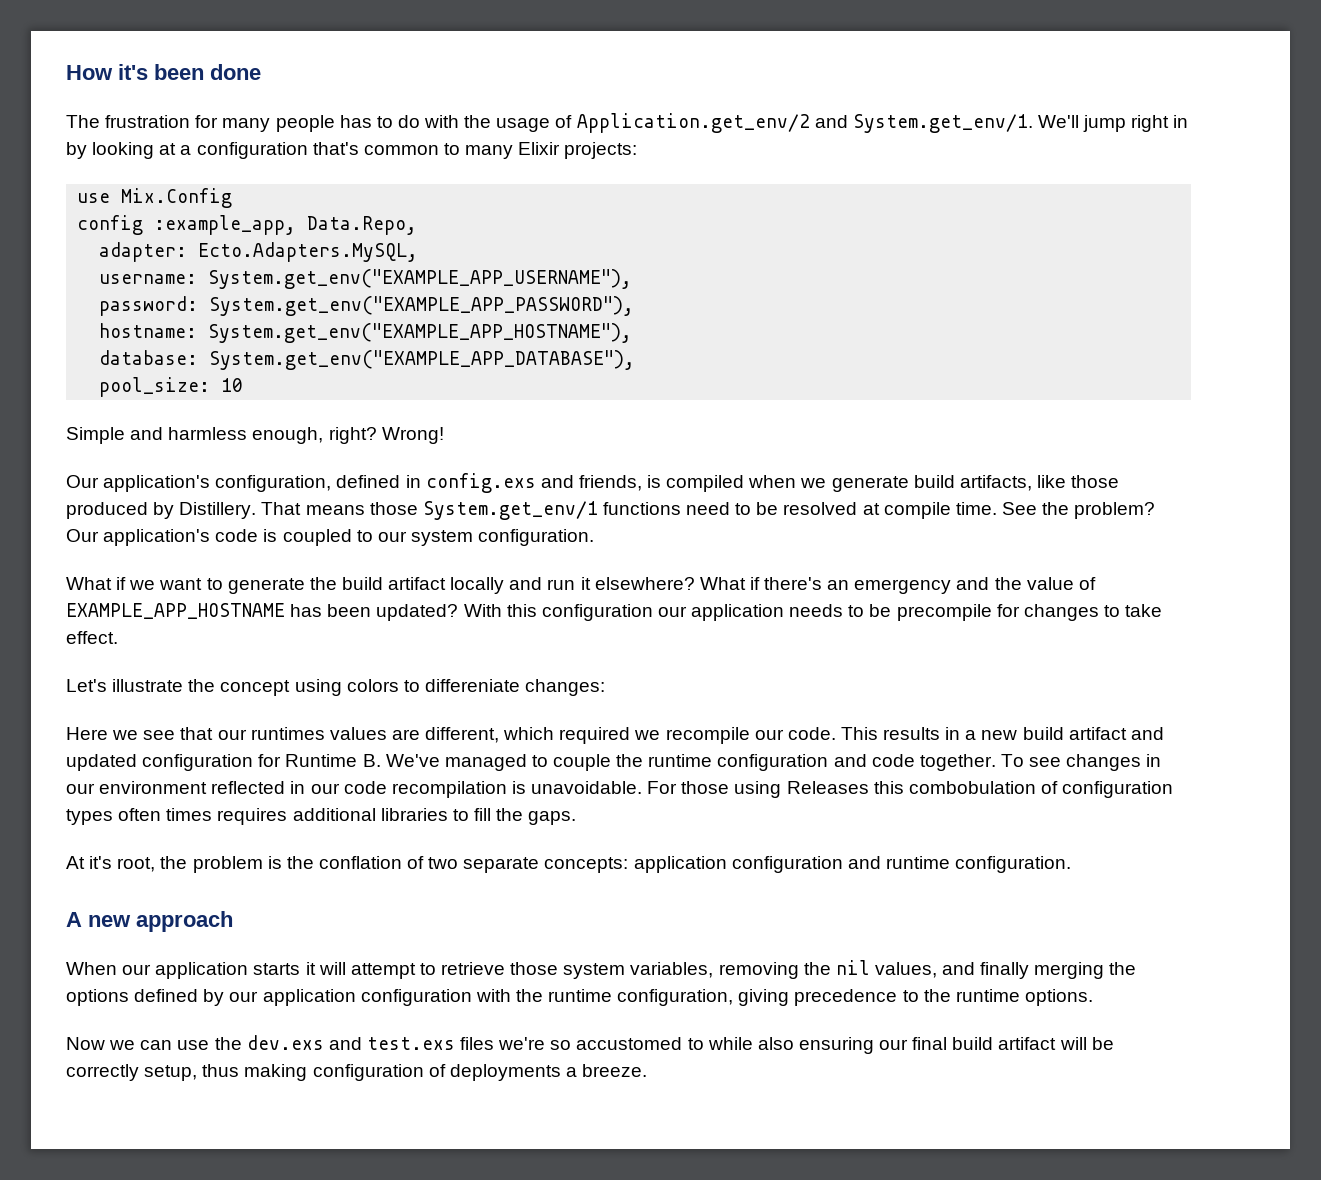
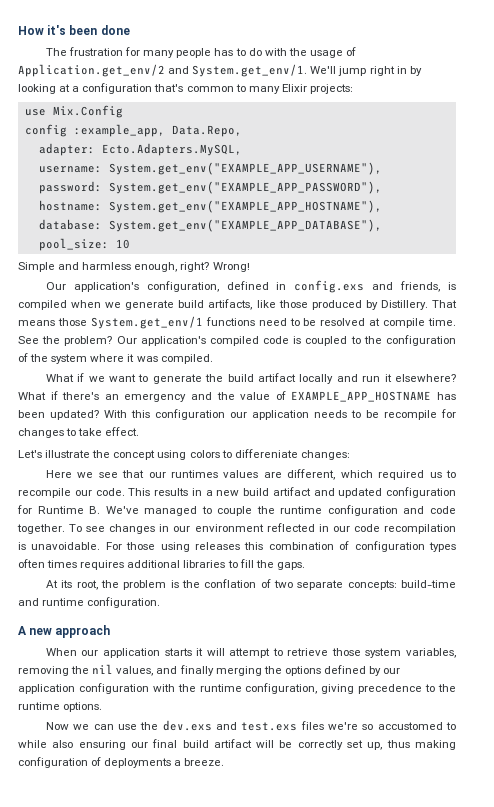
- Our application's code is coupled to our system configuration.
+ Our application's compiled code is coupled to the configuration of the system where it was compiled.
- With this configuration our application needs to be precompile for changes to take effect.
+ With this configuration our application needs to be recompile for changes to take effect.
- Here we see that our runtimes values are different, which required we recompile our code.
+ Here we see that our runtimes values are different, which required us to recompile our code.
- For those using Releases this combobulation of configuration types often times requires additional libraries to fill the gaps.
+ For those using releases this combination of configuration types often times requires additional libraries to fill the gaps.
- At it's root, the problem is the conflation of two separate concepts: application configuration and runtime configuration.
+ At its root, the problem is the conflation of two separate concepts: build-time and runtime configuration.
- Now we can use the dev.exs and test.exs files we're so accustomed to while also ensuring our final build artifact will be correctly setup, thus making configuration of deployments a breeze.
+ Now we can use the dev.exs and test.exs files we're so accustomed to while also ensuring our final build artifact will be correctly set up, thus making configuration of deployments a breeze.

